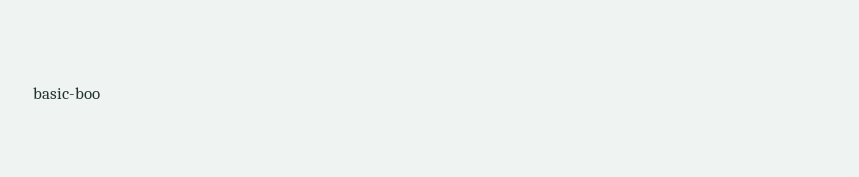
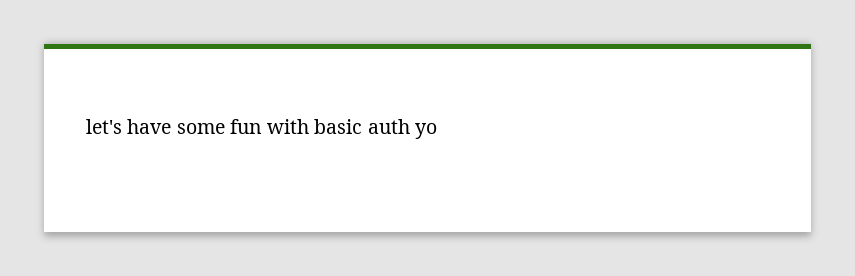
- basic-boo
+ let's have some fun with basic auth yo

